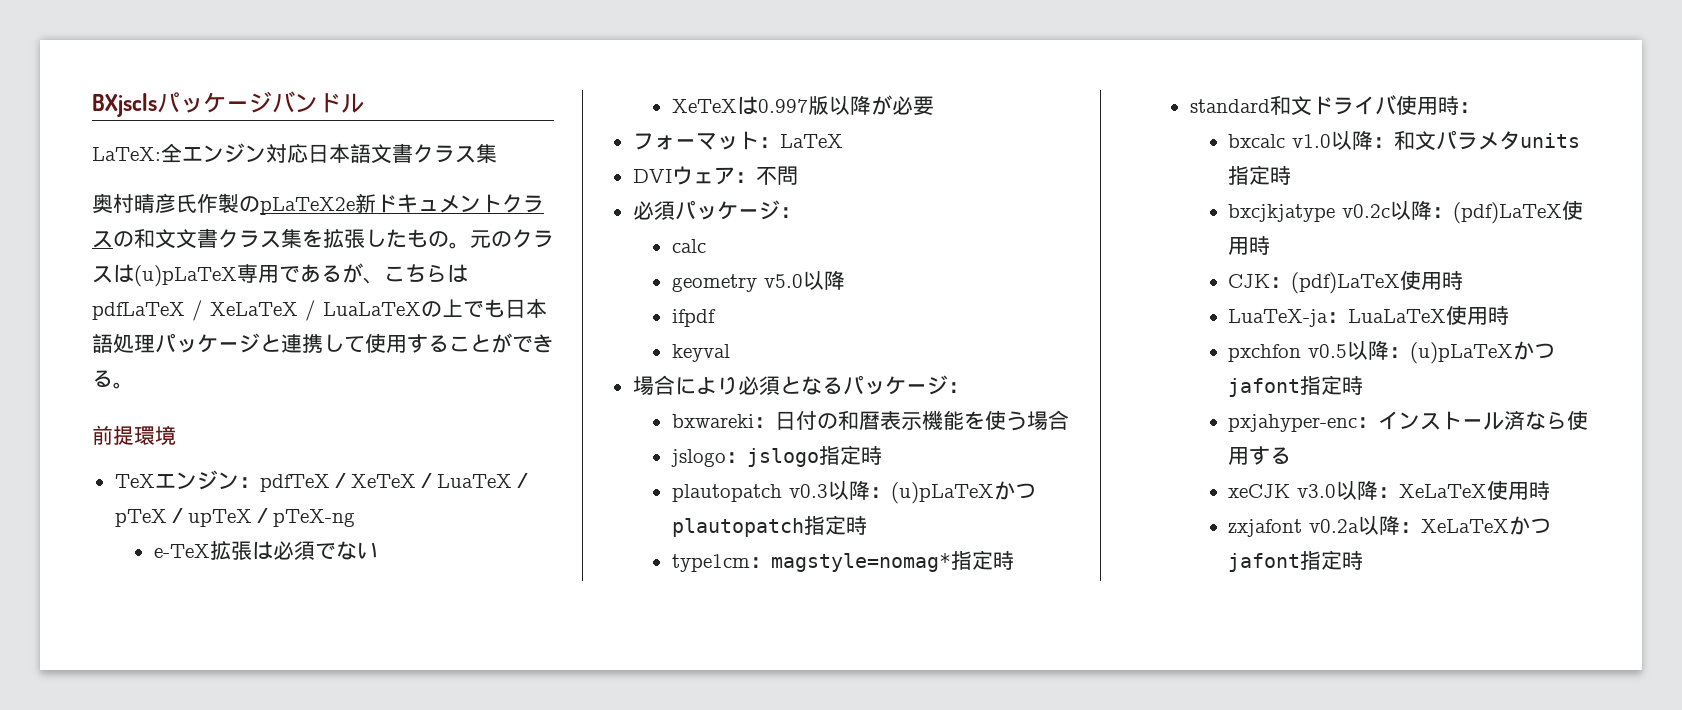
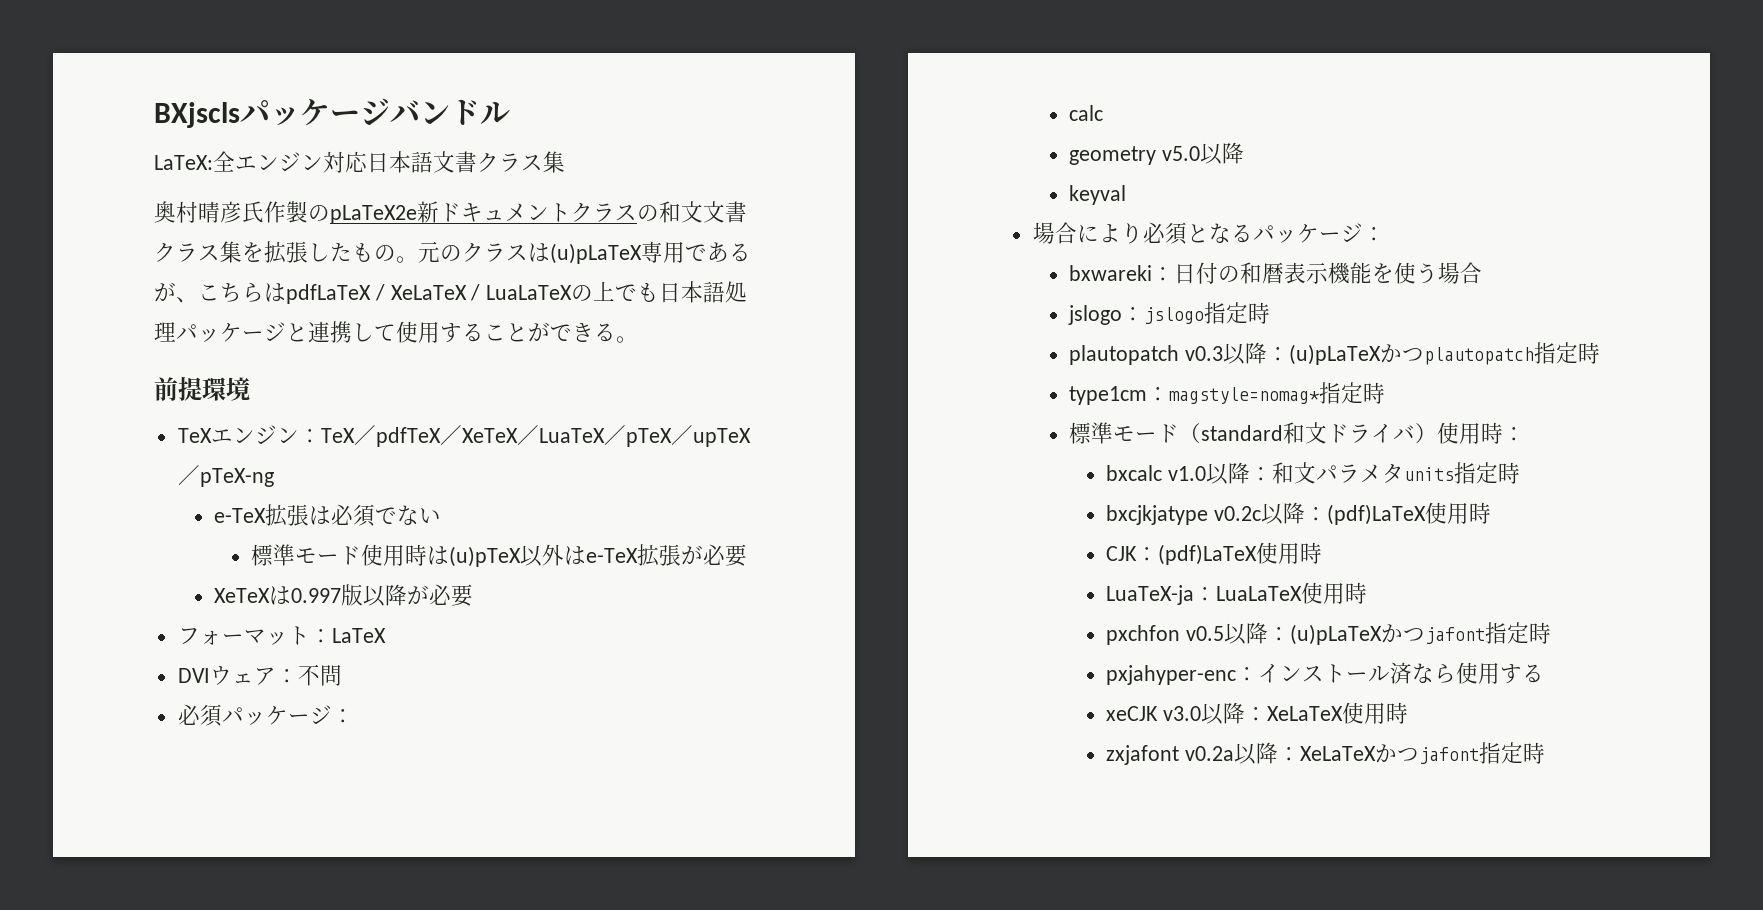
- TeXエンジン：pdfTeX／XeTeX／LuaTeX／pTeX／upTeX／pTeX-ng
+ TeXエンジン：TeX／pdfTeX／XeTeX／LuaTeX／pTeX／upTeX／pTeX-ng
+ 標準モード使用時は(u)pTeX以外はe-TeX拡張が必要
- ifpdf
- standard和文ドライバ使用時：
+ 標準モード（standard和文ドライバ）使用時：

